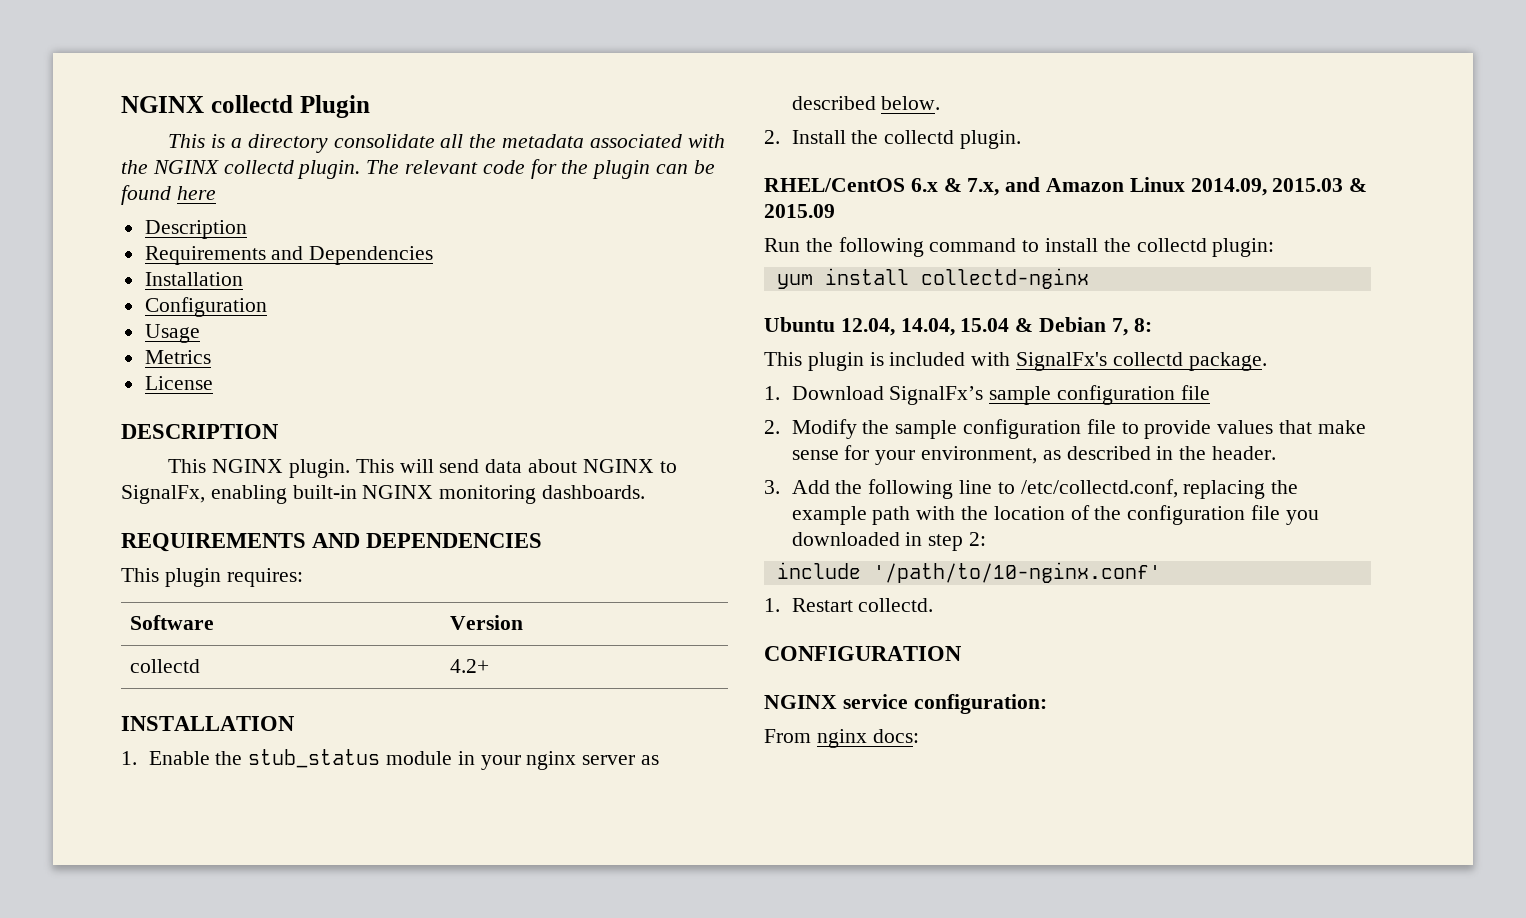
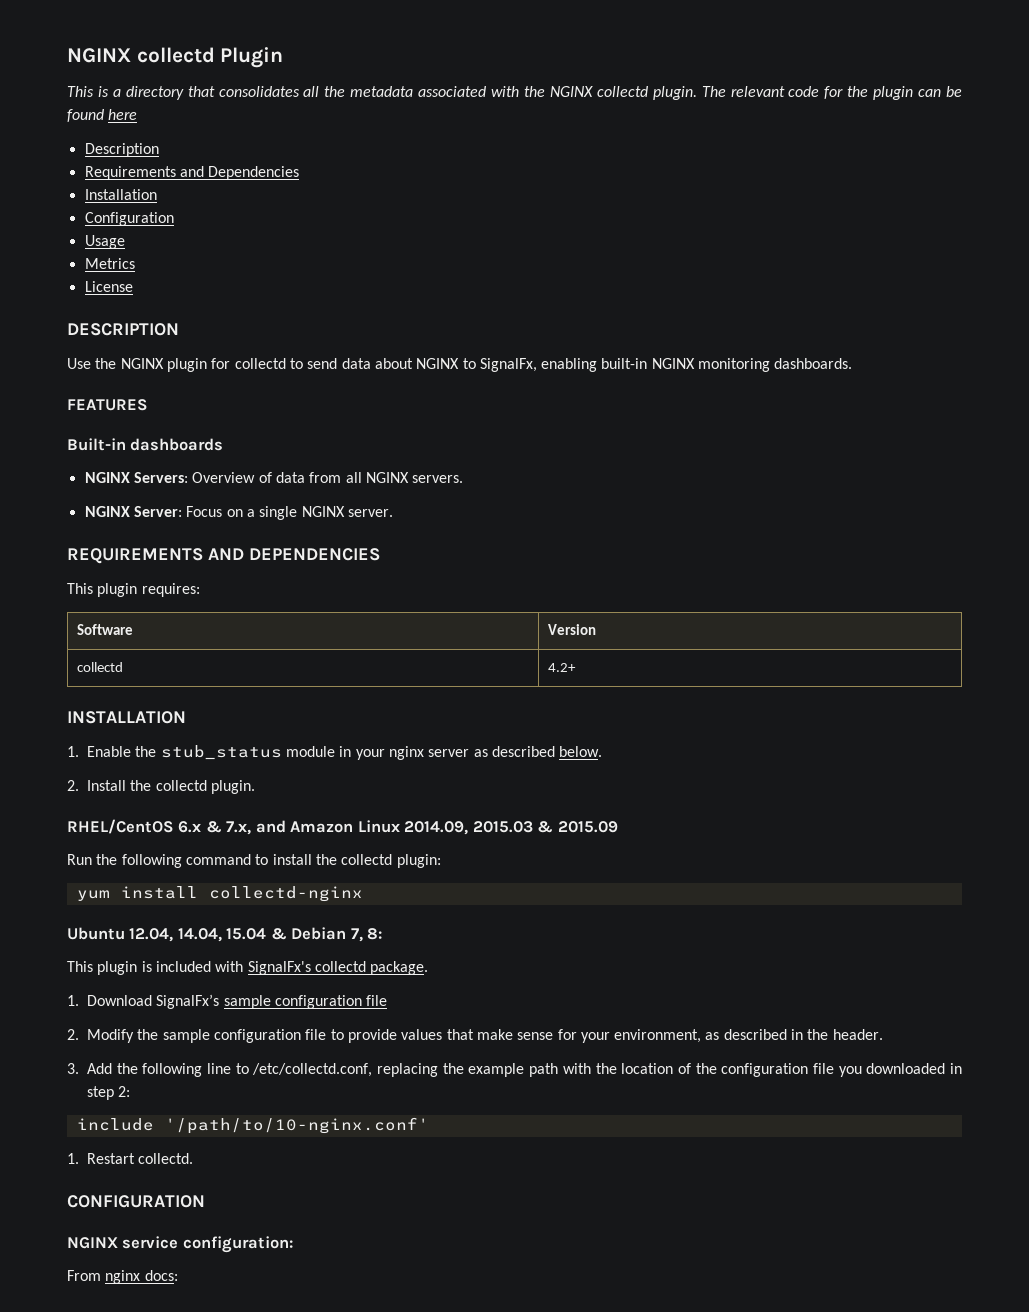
- This is a directory consolidate all the metadata associated with the NGINX collectd plugin.
+ This is a directory that consolidates all the metadata associated with the NGINX collectd plugin.
- This NGINX plugin. This will send data about NGINX to SignalFx, enabling built-in NGINX monitoring dashboards.
+ Use the NGINX plugin for collectd to send data about NGINX to SignalFx, enabling built-in NGINX monitoring dashboards.
+ FEATURES
+ Built-in dashboards
+ NGINX Servers: Overview of data from all NGINX servers.
+ NGINX Server: Focus on a single NGINX server.

